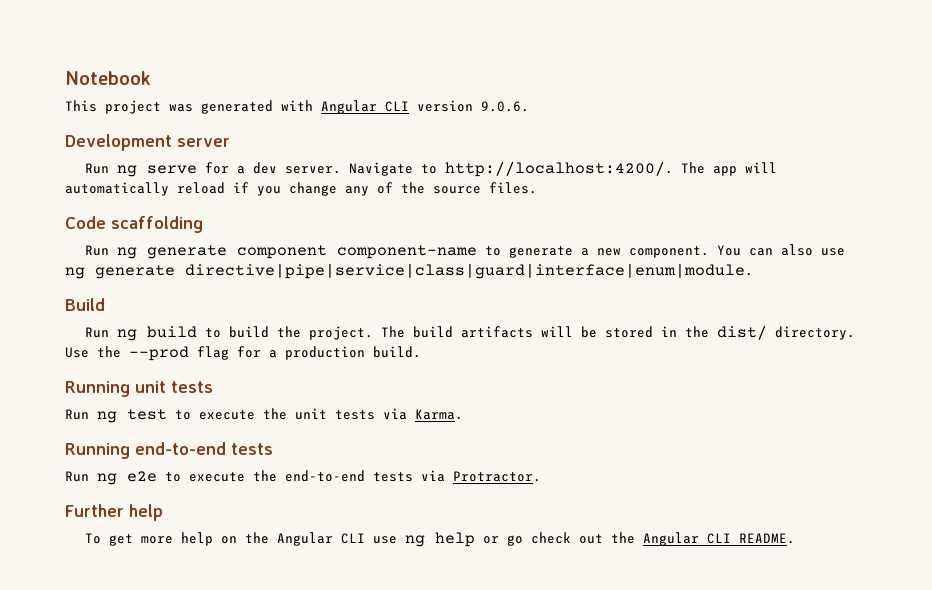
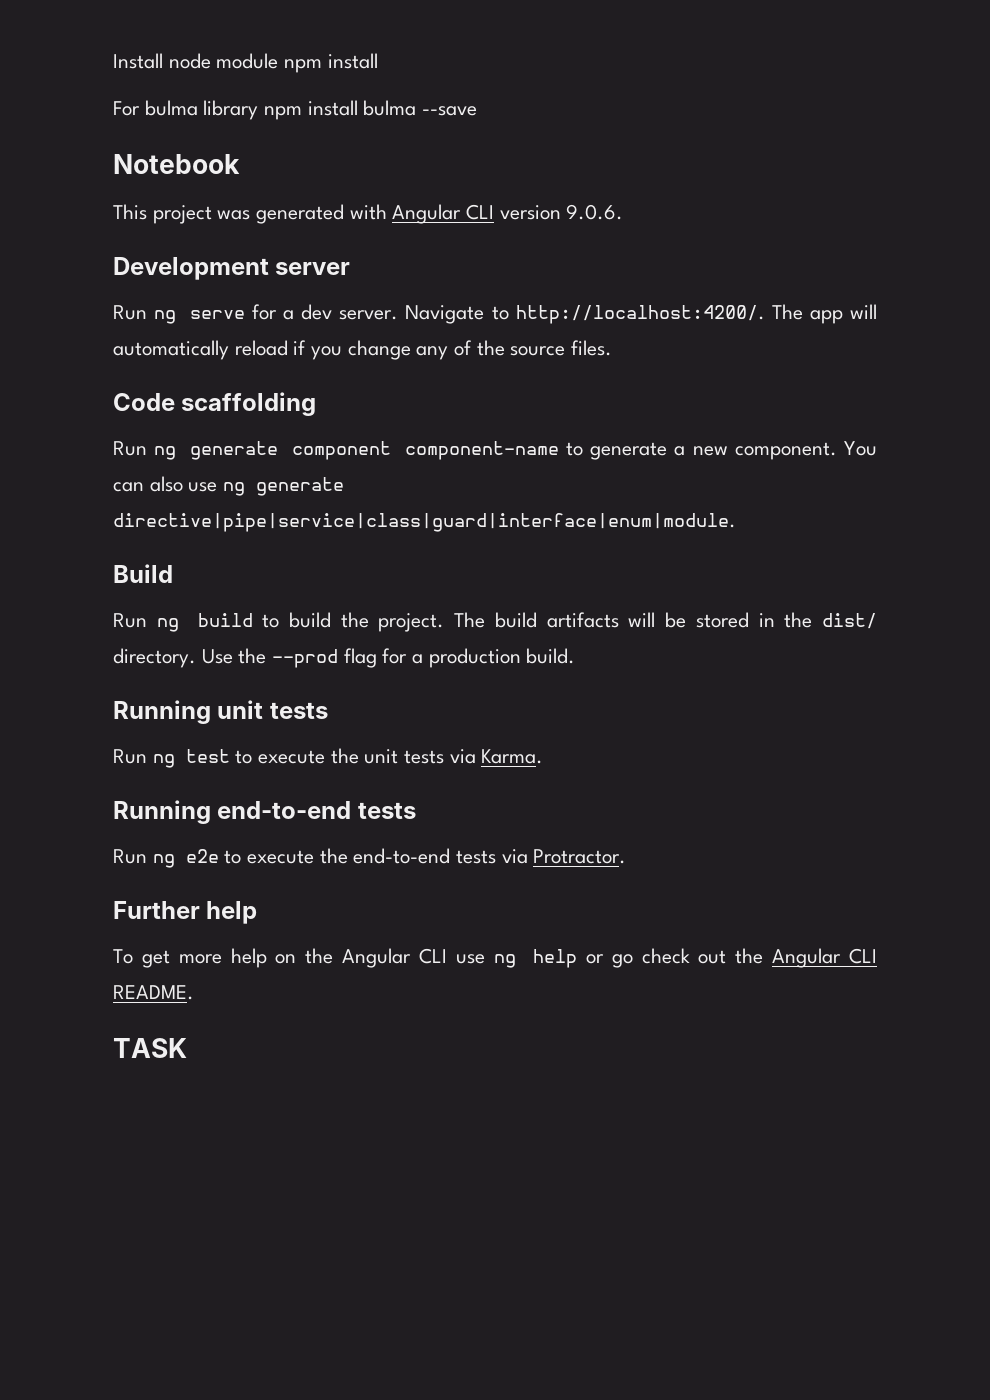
+ Install node module npm install
+ For bulma library npm install bulma --save
+ TASK

